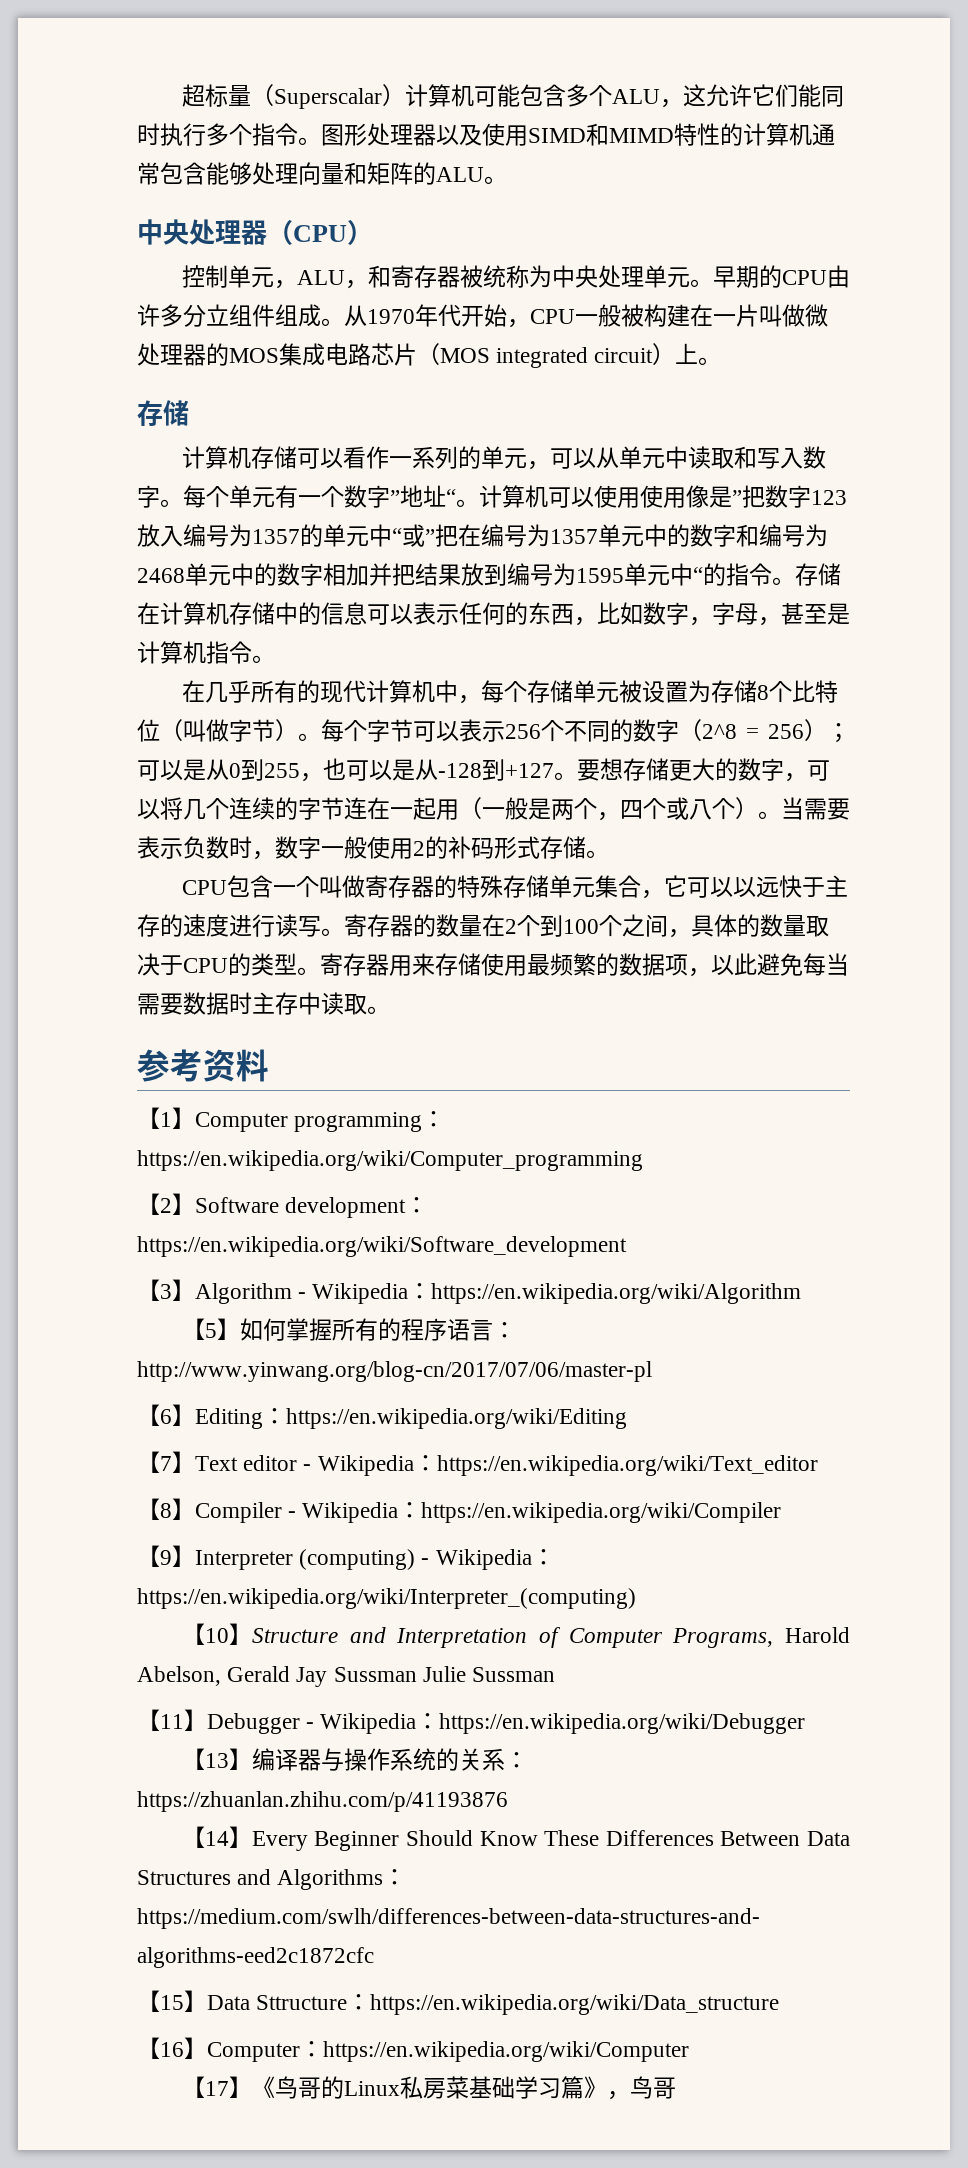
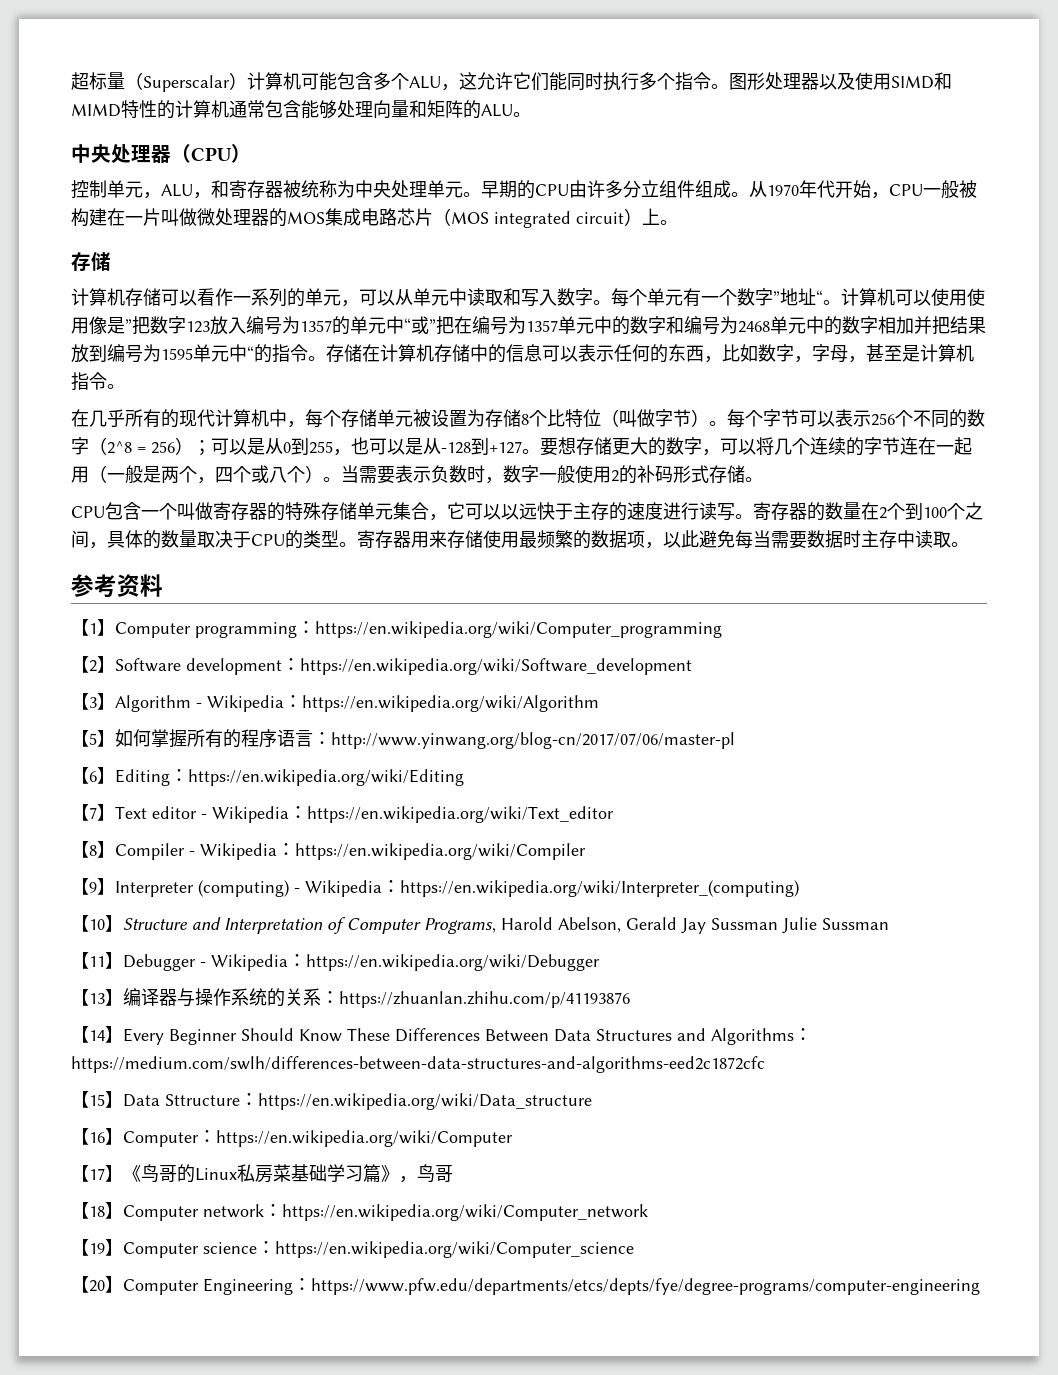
+ 【18】Computer network：https://en.wikipedia.org/wiki/Computer_network
+ 【19】Computer science：https://en.wikipedia.org/wiki/Computer_science
+ 【20】Computer Engineering：https://www.pfw.edu/departments/etcs/depts/fye/degree-programs/computer-engineering

